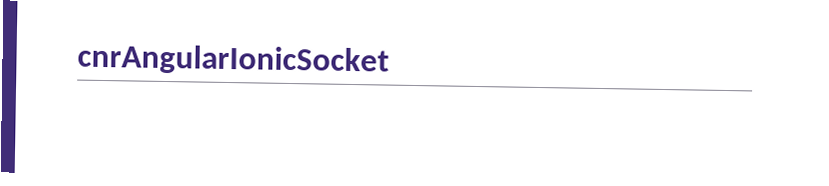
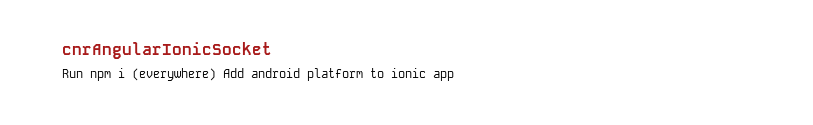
+ Run npm i (everywhere) Add android platform to ionic app

